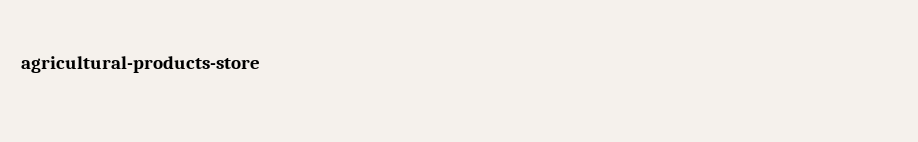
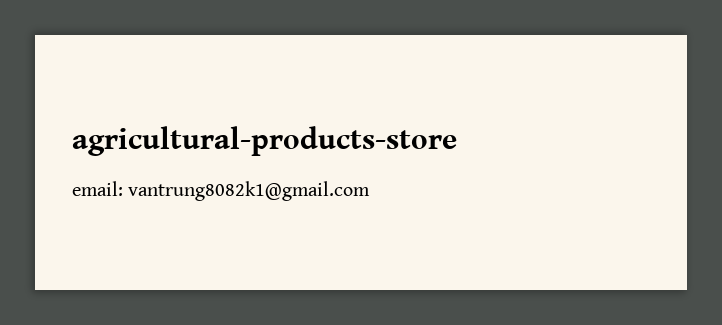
+ email: vantrung8082k1@gmail.com

